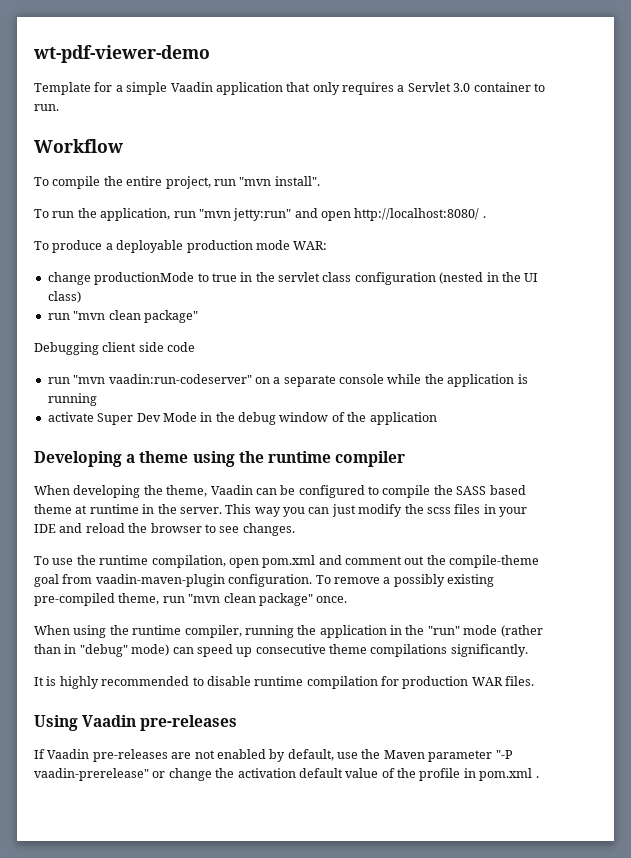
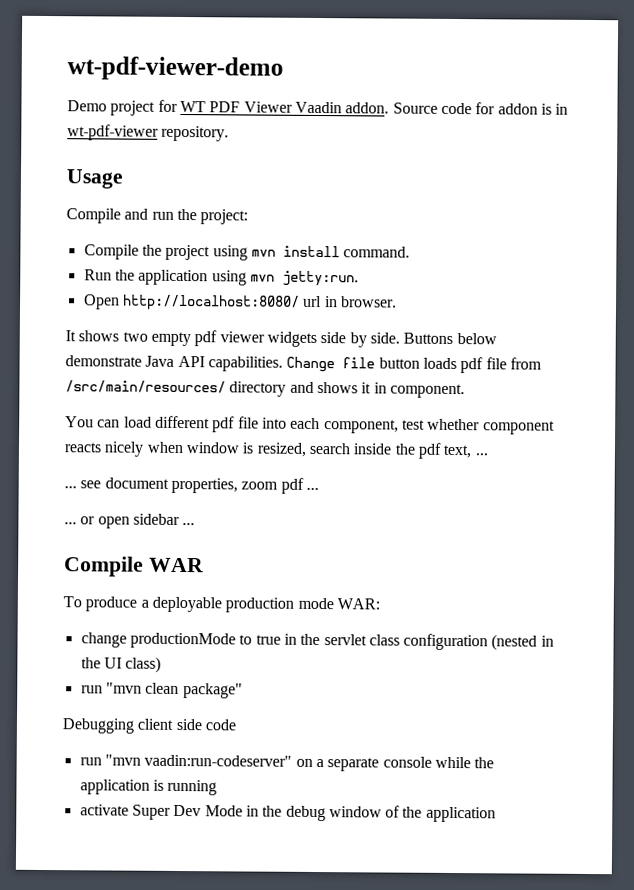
- Template for a simple Vaadin application that only requires a Servlet 3.0 container to run.
- Workflow
- To compile the entire project, run "mvn install".
- To run the application, run "mvn jetty:run" and open http://localhost:8080/ .
+ Demo project for WT PDF Viewer Vaadin addon. Source code for addon is in wt-pdf-viewer repository.
+ Usage
+ Compile and run the project:
+ Compile the project using mvn install command.
+ Run the application using mvn jetty:run.
+ Open http://localhost:8080/ url in browser.
+ It shows two empty pdf viewer widgets side by side. Buttons below demonstrate Java API capabilities. Change file button loads pdf file from /src/main/resources/ directory and shows it in component.
+ You can load different pdf file into each component, test whether component reacts nicely when window is resized, search inside the pdf text, ...
+ ... see document properties, zoom pdf ...
+ ... or open sidebar ...
+ Compile WAR
- Developing a theme using the runtime compiler
- When developing the theme, Vaadin can be configured to compile the SASS based theme at runtime in the server. This way you can just modify the scss files in your IDE and reload the browser to see changes.
- To use the runtime compilation, open pom.xml and comment out the compile-theme goal from vaadin-maven-plugin configuration. To remove a possibly existing pre-compiled theme, run "mvn clean package" once.
- When using the runtime compiler, running the application in the "run" mode (rather than in "debug" mode) can speed up consecutive theme compilations significantly.
- It is highly recommended to disable runtime compilation for production WAR files.
- Using Vaadin pre-releases
- If Vaadin pre-releases are not enabled by default, use the Maven parameter "-P vaadin-prerelease" or change the activation default value of the profile in pom.xml .

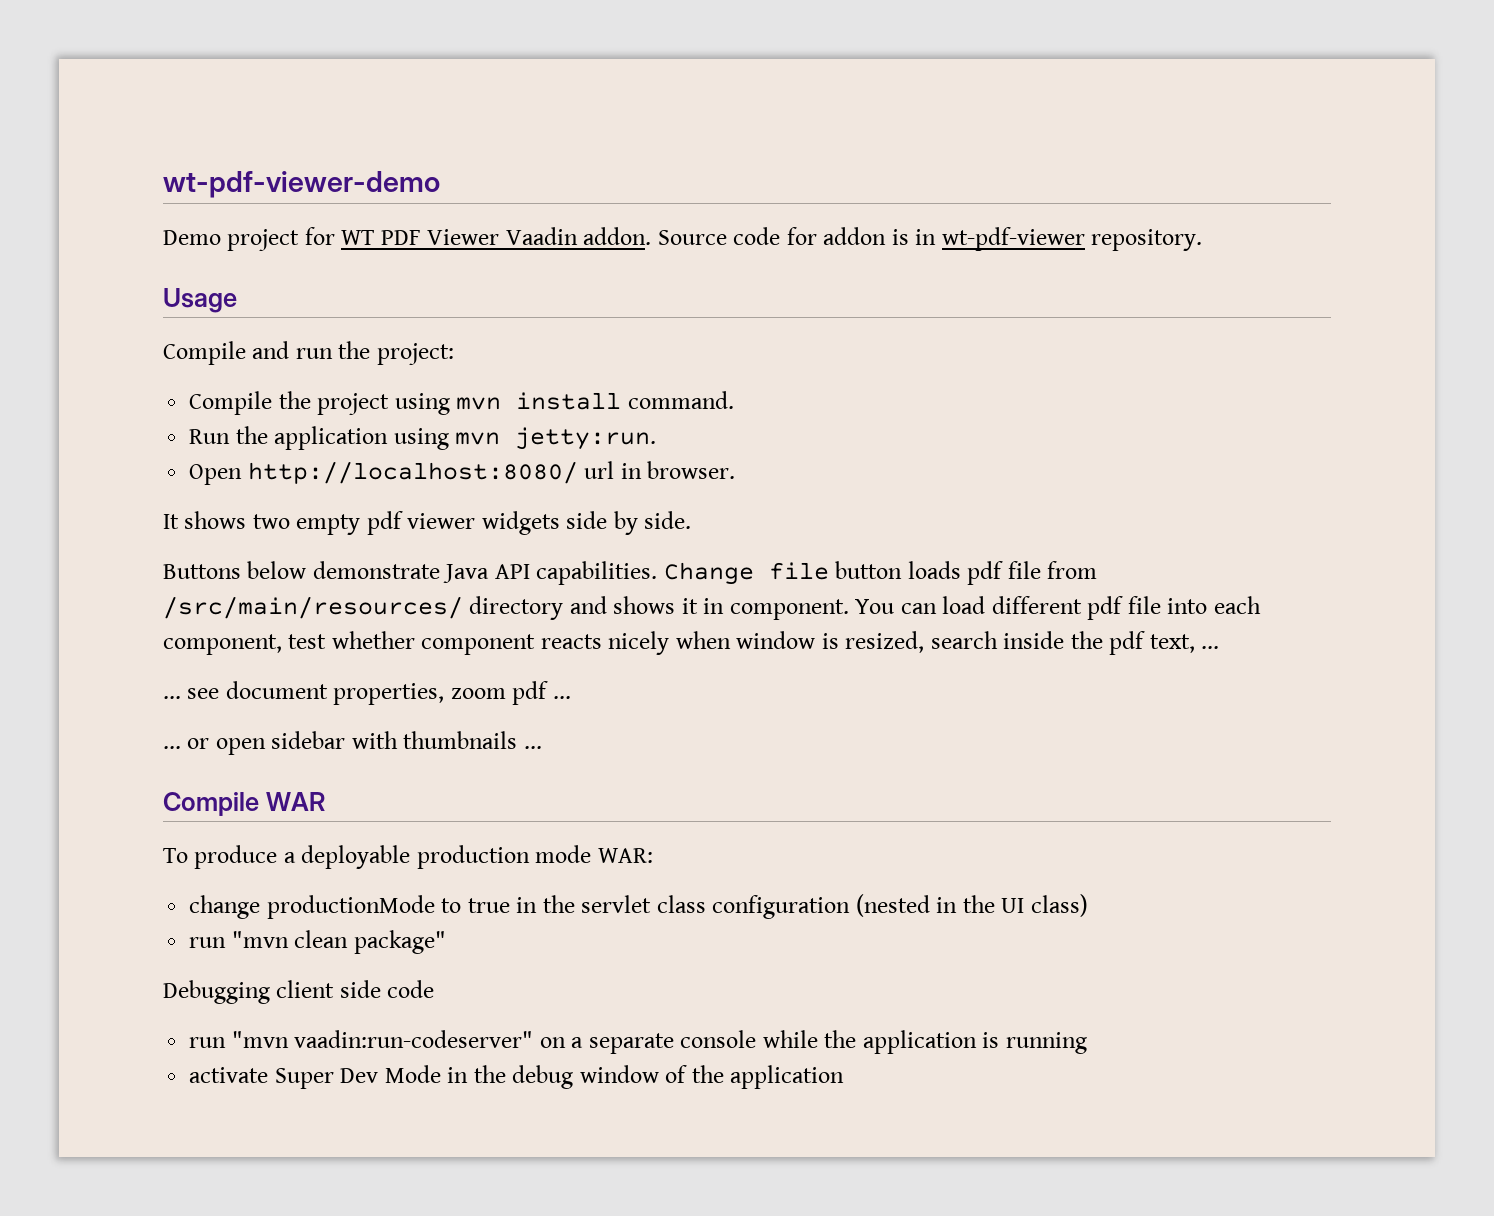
- It shows two empty pdf viewer widgets side by side. Buttons below demonstrate Java API capabilities.
+ It shows two empty pdf viewer widgets side by side.
+ Buttons below demonstrate Java API capabilities.
- Change file button loads pdf file from /src/main/resources/ directory and shows it in component.
- You can load different pdf file into each component, test whether component reacts nicely when window is resized, search inside the pdf text, ...
+ Change file button loads pdf file from /src/main/resources/ directory and shows it in component. You can load different pdf file into each component, test whether component reacts nicely when window is resized, search inside the pdf text, ...
- ... or open sidebar ...
+ ... or open sidebar with thumbnails ...

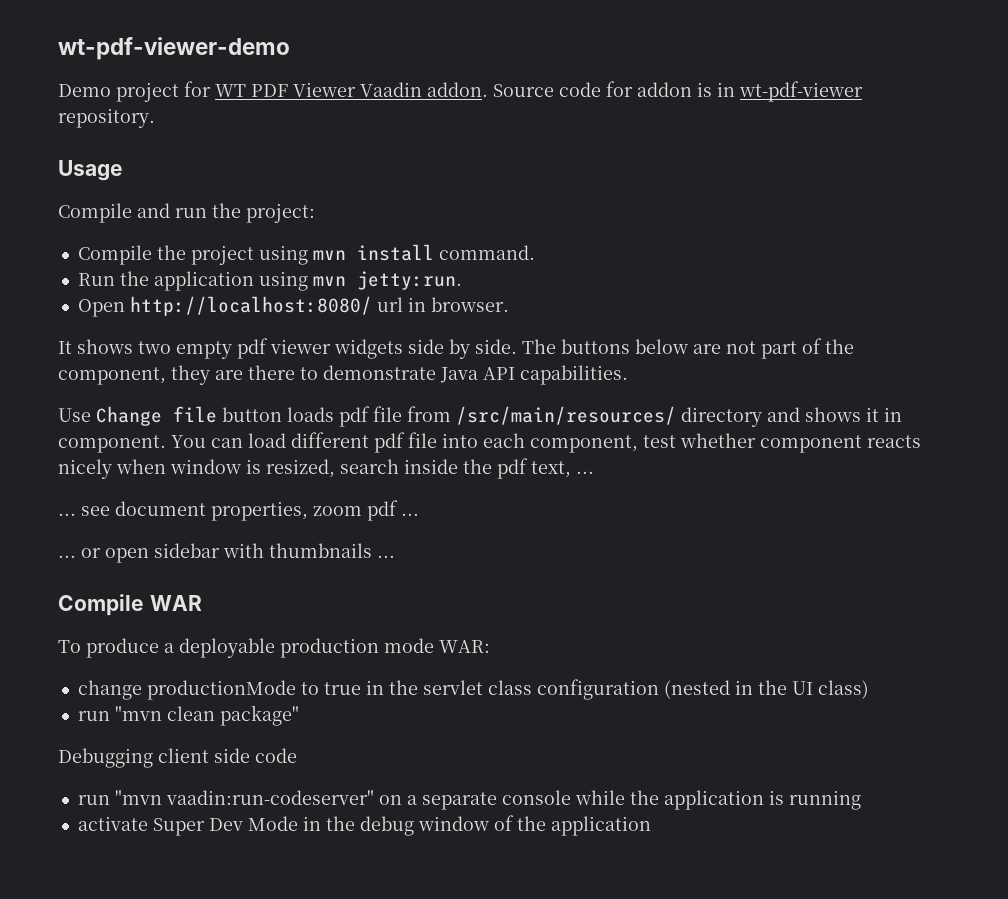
- It shows two empty pdf viewer widgets side by side.
- Buttons below demonstrate Java API capabilities. Change file button loads pdf file from /src/main/resources/ directory and shows it in component.
+ It shows two empty pdf viewer widgets side by side. The buttons below are not part of the component, they are there to demonstrate Java API capabilities.
+ Use Change file button loads pdf file from /src/main/resources/ directory and shows it in component.

